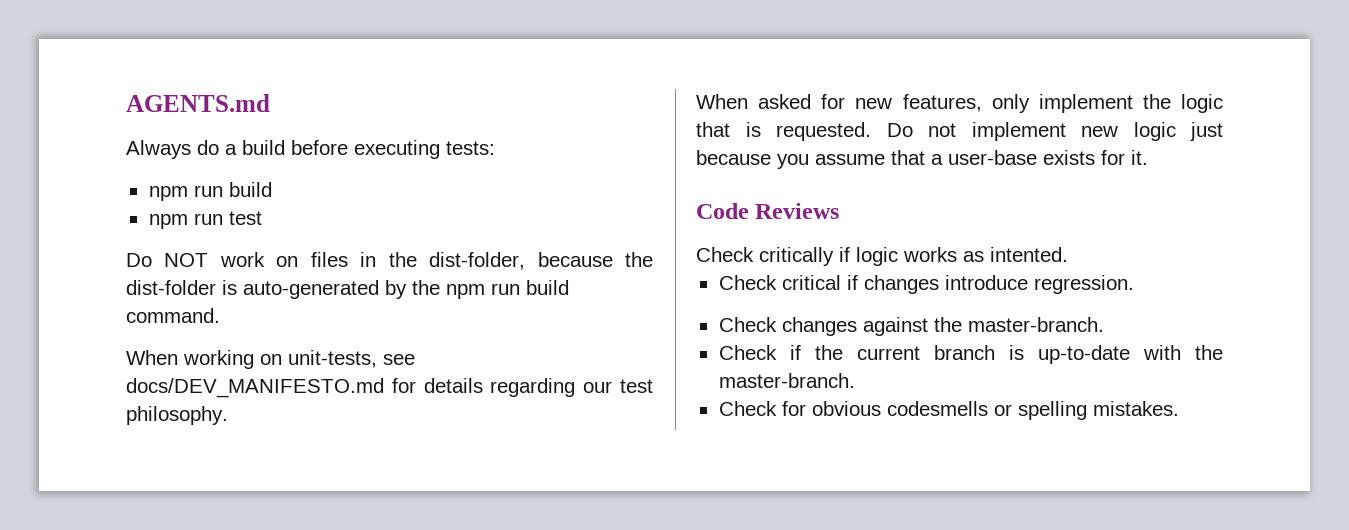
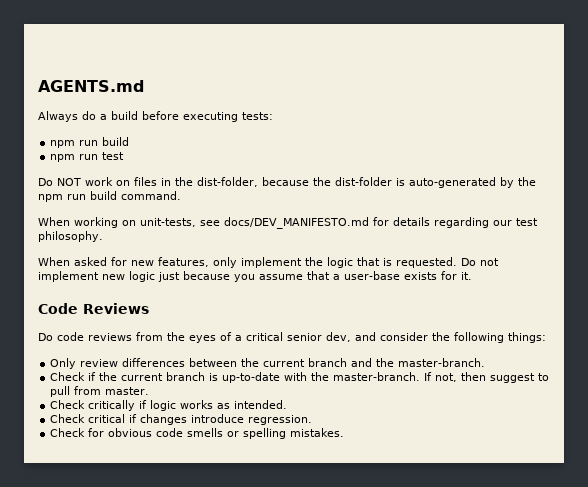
- Check critically if logic works as intented.
- Check critical if changes introduce regression.
- Check changes against the master-branch.
+ Do code reviews from the eyes of a critical senior dev, and consider the following things:
+ Only review differences between the current branch and the master-branch.
+ If not, then suggest to pull from master.
+ Check critically if logic works as intended.
+ Check critical if changes introduce regression.
- Check for obvious codesmells or spelling mistakes.
+ Check for obvious code smells or spelling mistakes.

